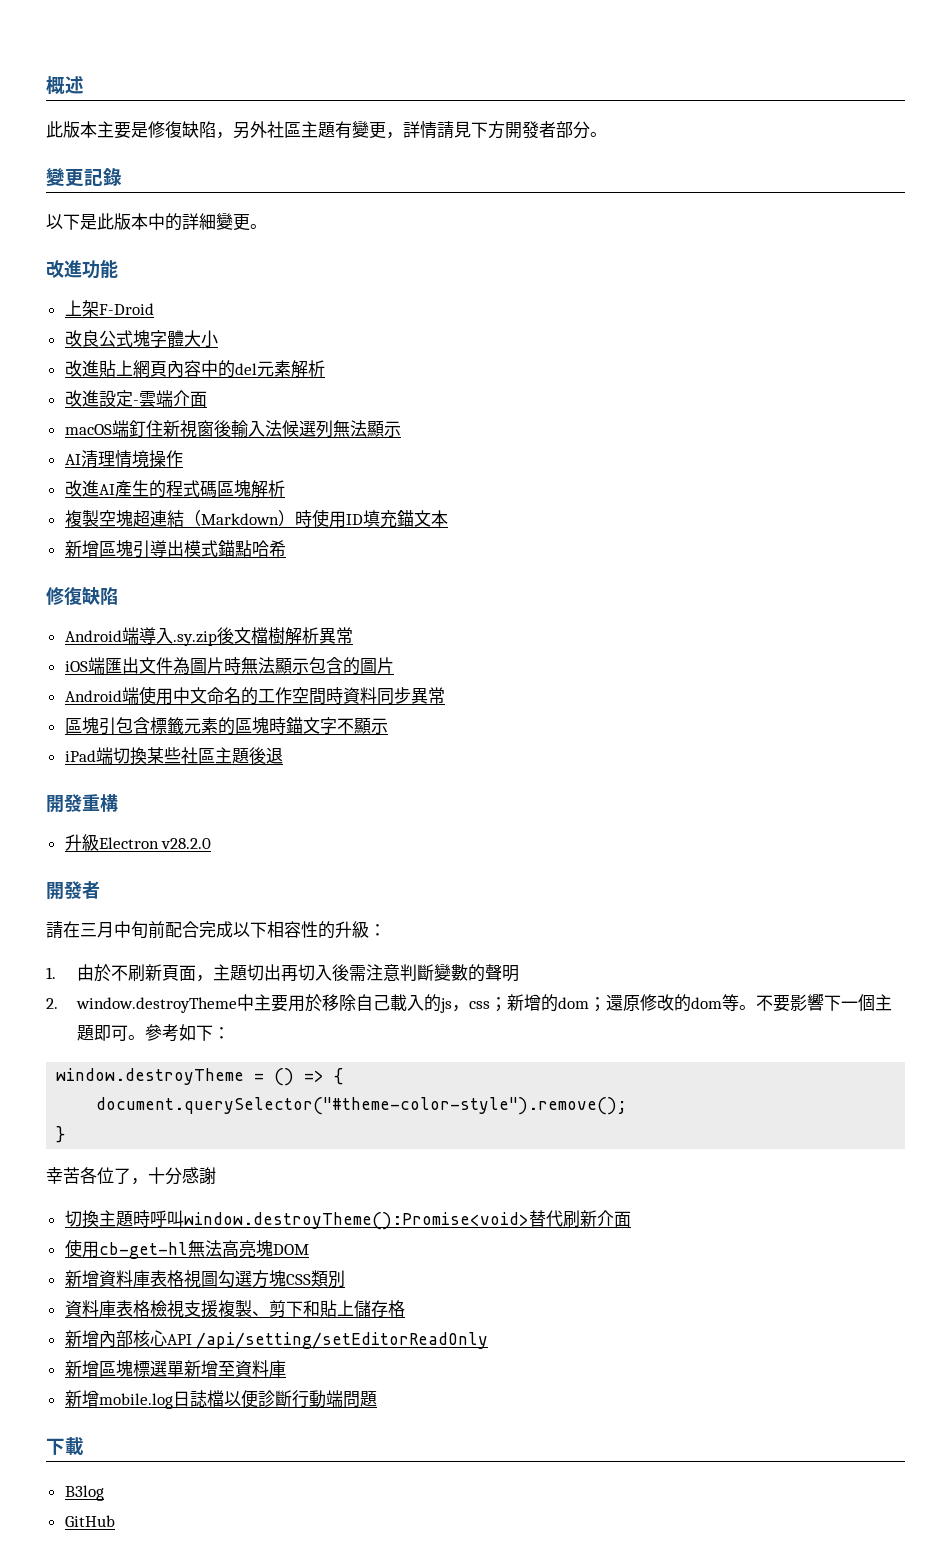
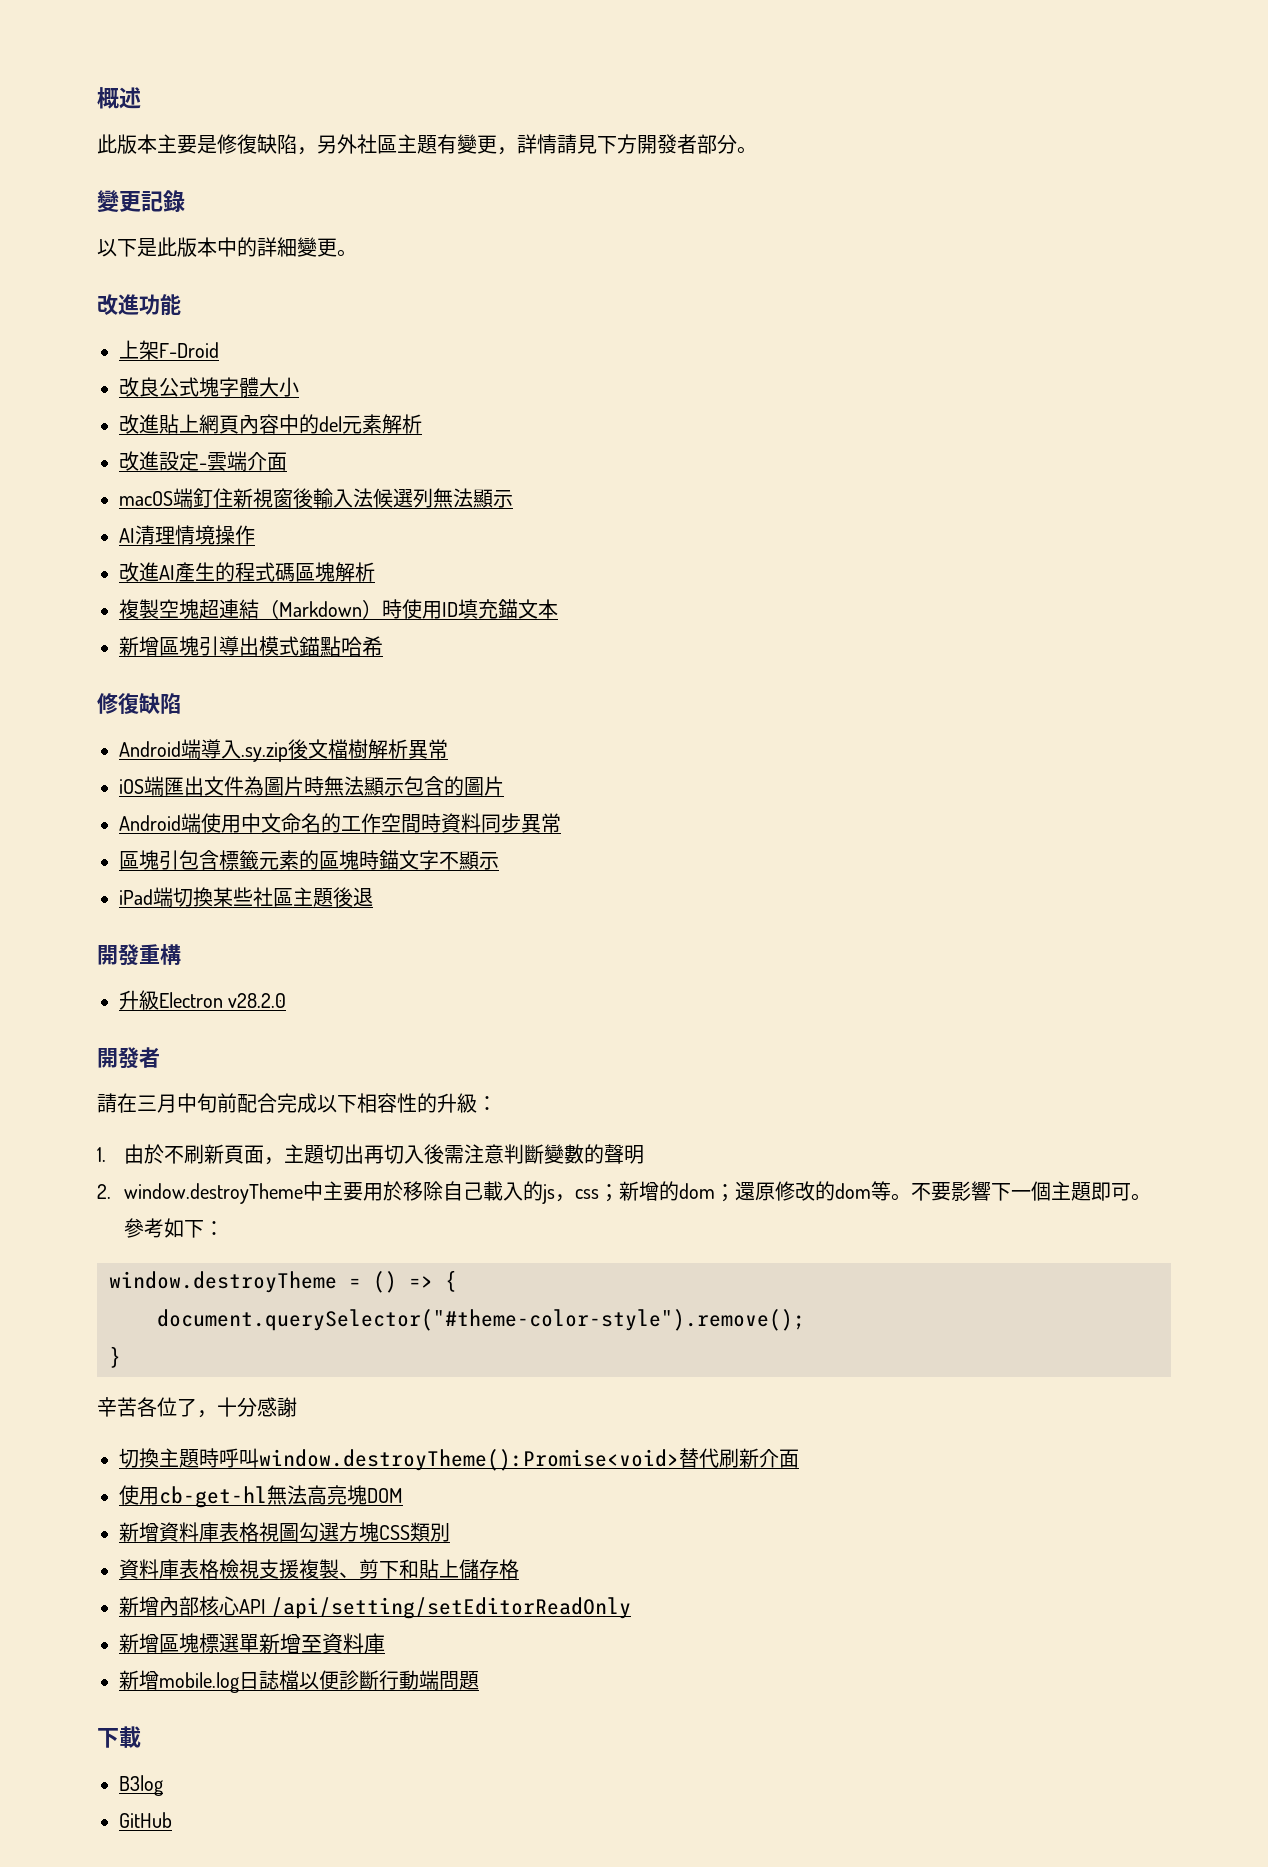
- 幸苦各位了，十分感謝
+ 辛苦各位了，十分感謝

